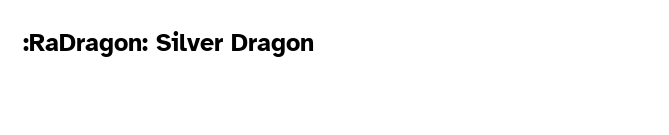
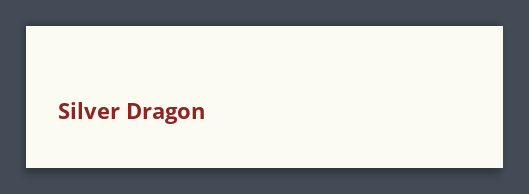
- :RaDragon: Silver Dragon
+ Silver Dragon

